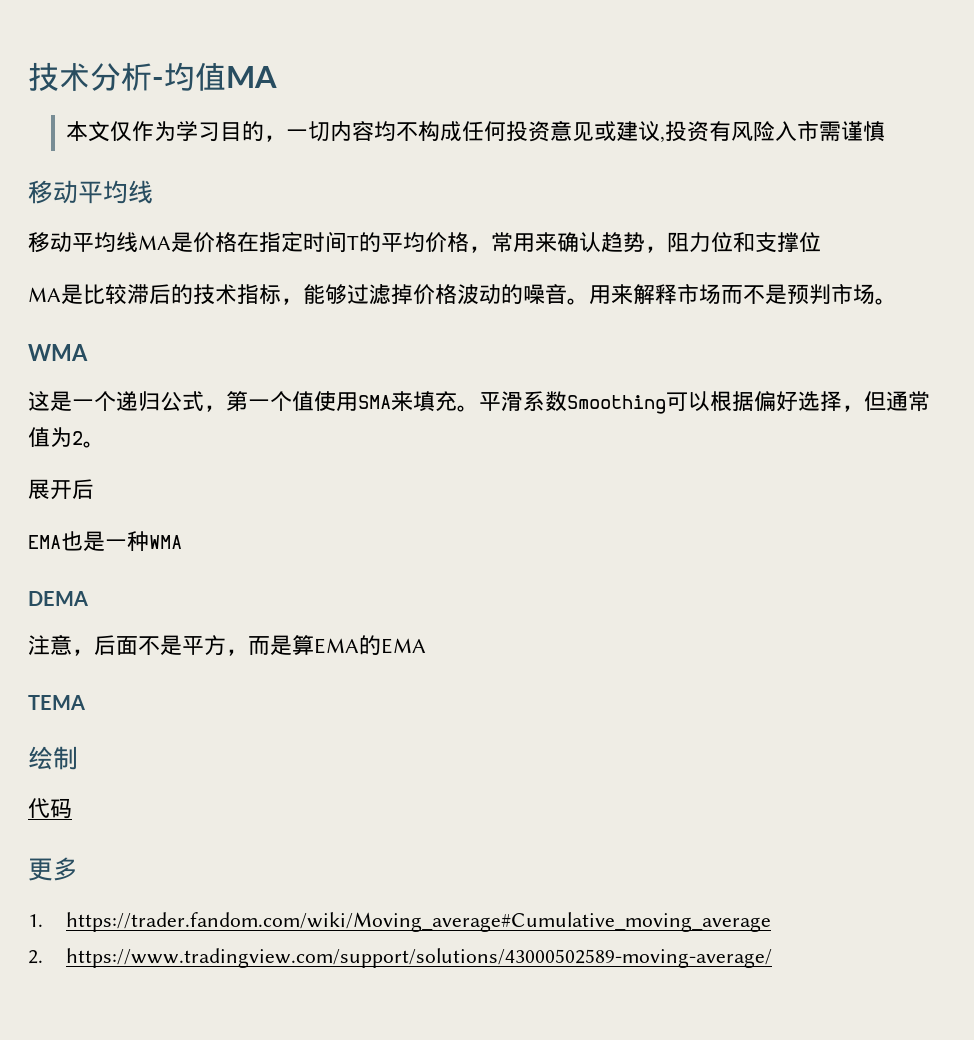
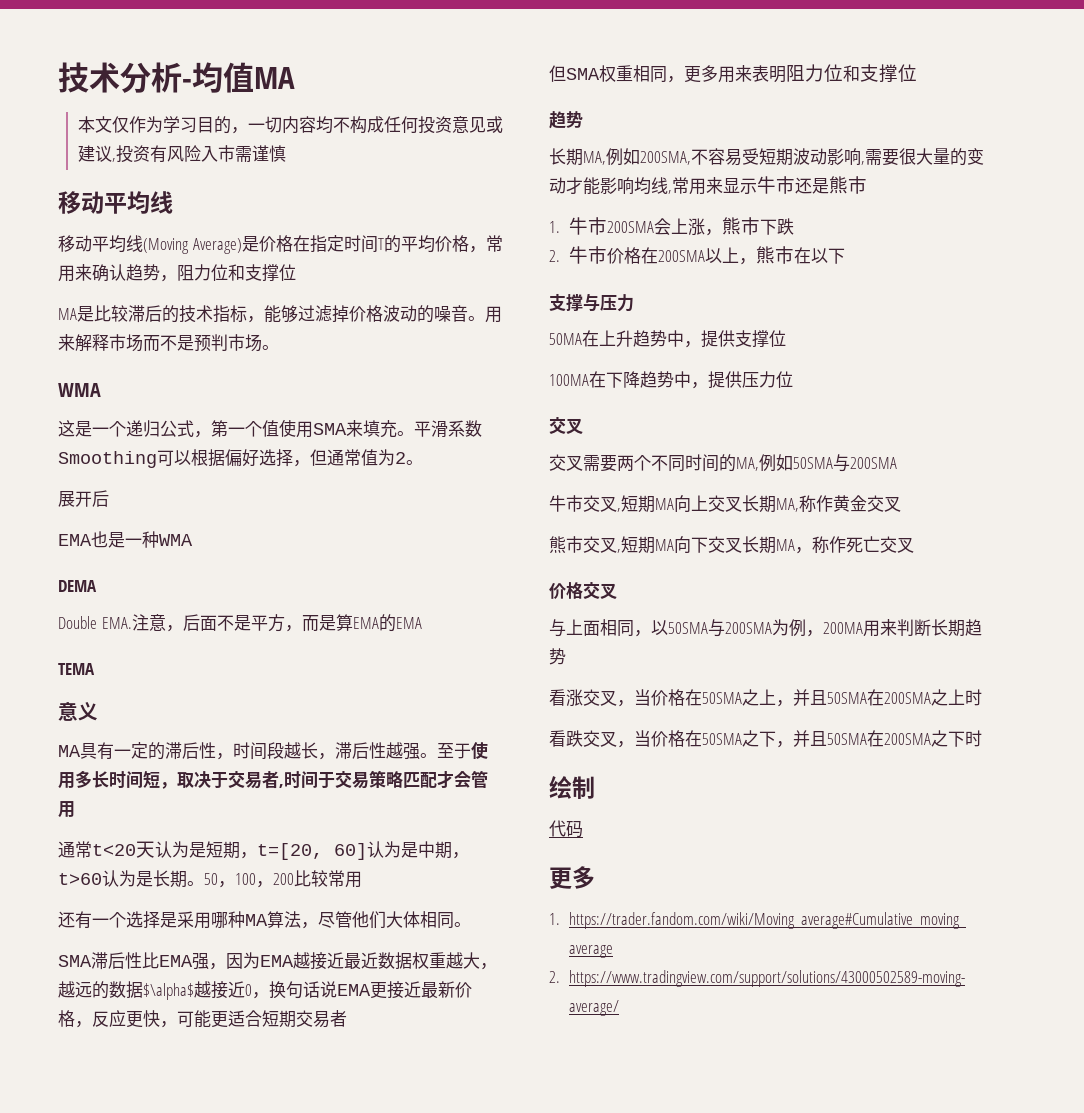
- 移动平均线MA是价格在指定时间T的平均价格，常用来确认趋势，阻力位和支撑位
+ 移动平均线(Moving Average)是价格在指定时间T的平均价格，常用来确认趋势，阻力位和支撑位
- 注意，后面不是平方，而是算EMA的EMA
+ Double EMA.注意，后面不是平方，而是算EMA的EMA
+ 意义
+ MA具有一定的滞后性，时间段越长，滞后性越强。至于使用多长时间短，取决于交易者,时间于交易策略匹配才会管用
+ 通常t<20天认为是短期，t=[20, 60]认为是中期，t>60认为是长期。50，100，200比较常用
+ 还有一个选择是采用哪种MA算法，尽管他们大体相同。
+ SMA滞后性比EMA强，因为EMA越接近最近数据权重越大，越远的数据$\alpha$越接近0，换句话说EMA更接近最新价格，反应更快，可能更适合短期交易者
+ 但SMA权重相同，更多用来表明阻力位和支撑位
+ 趋势
+ 长期MA,例如200SMA,不容易受短期波动影响,需要很大量的变动才能影响均线,常用来显示牛市还是熊市
+ 1.牛市200SMA会上涨，熊市下跌
+ 2.牛市价格在200SMA以上，熊市在以下
+ 支撑与压力
+ 50MA在上升趋势中，提供支撑位
+ 100MA在下降趋势中，提供压力位
+ 交叉
+ 交叉需要两个不同时间的MA,例如50SMA与200SMA
+ 牛市交叉,短期MA向上交叉长期MA,称作黄金交叉
+ 熊市交叉,短期MA向下交叉长期MA，称作死亡交叉
+ 价格交叉
+ 与上面相同，以50SMA与200SMA为例，200MA用来判断长期趋势
+ 看涨交叉，当价格在50SMA之上，并且50SMA在200SMA之上时
+ 看跌交叉，当价格在50SMA之下，并且50SMA在200SMA之下时

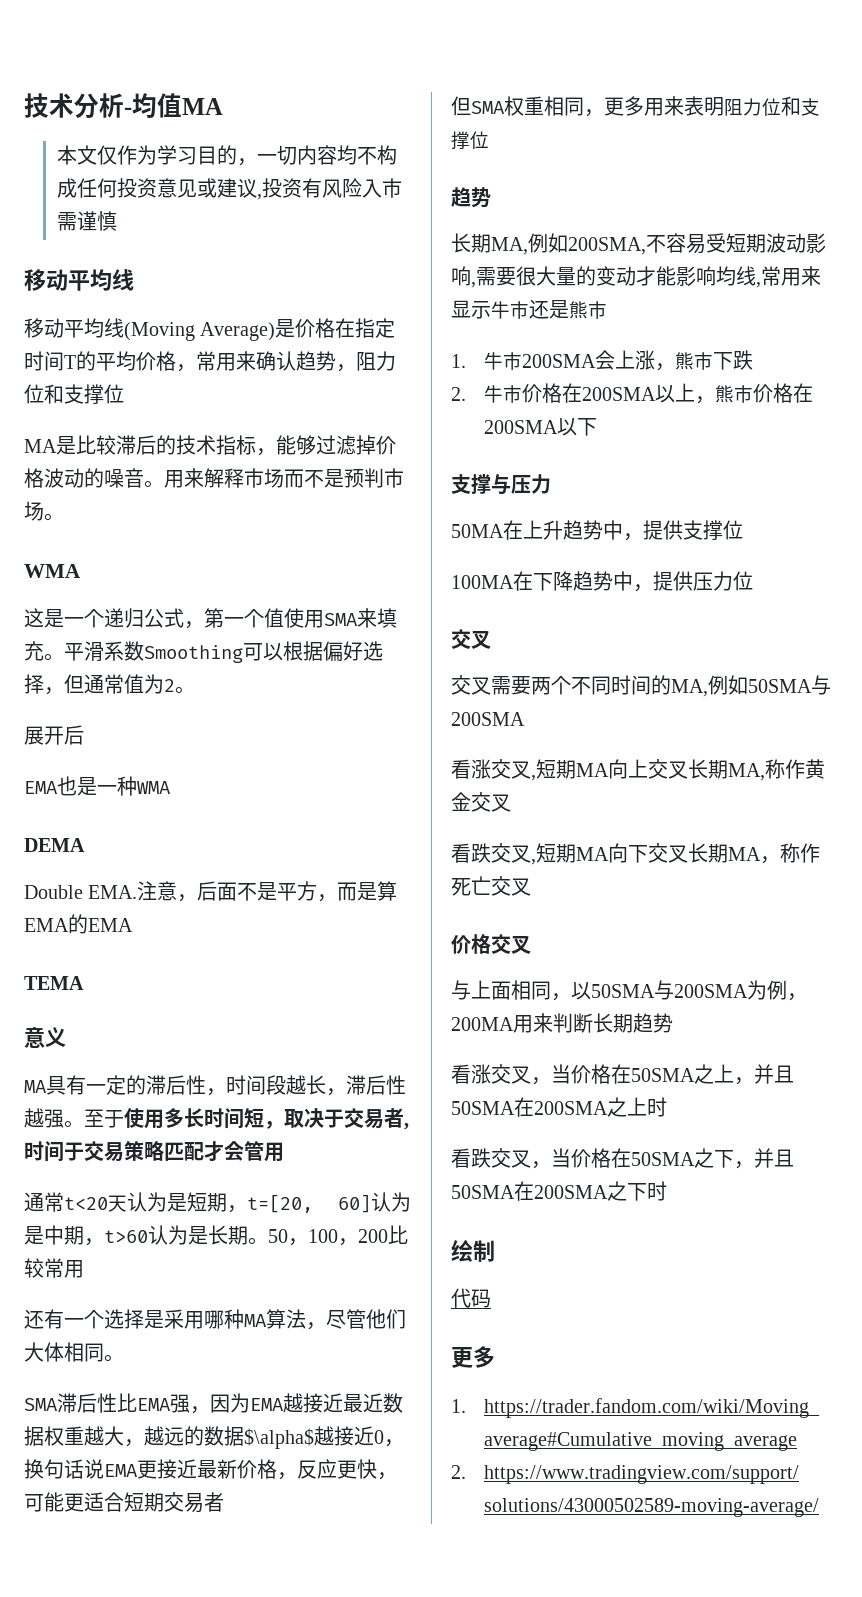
- 2.牛市价格在200SMA以上，熊市在以下
+ 2.牛市价格在200SMA以上，熊市价格在200SMA以下
- 牛市交叉,短期MA向上交叉长期MA,称作黄金交叉
+ 看涨交叉,短期MA向上交叉长期MA,称作黄金交叉
- 熊市交叉,短期MA向下交叉长期MA，称作死亡交叉
+ 看跌交叉,短期MA向下交叉长期MA，称作死亡交叉

